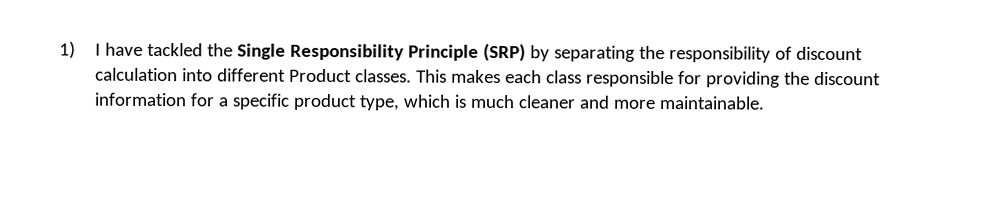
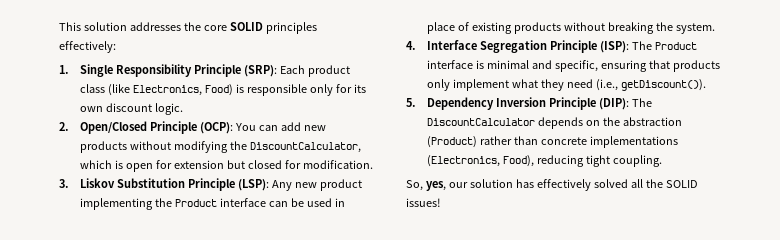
- 1) I have tackled the Single Responsibility Principle (SRP) by separating the responsibility of discount calculation into different Product classes. This makes each class responsible for providing the discount information for a specific product type, which is much cleaner and more maintainable.
+ This solution addresses the core SOLID principles effectively:
+ 1. Single Responsibility Principle (SRP): Each product class (like Electronics, Food) is responsible only for its own discount logic.
+ 2. Open/Closed Principle (OCP): You can add new products without modifying the DiscountCalculator, which is open for extension but closed for modification.
+ 3. Liskov Substitution Principle (LSP): Any new product implementing the Product interface can be used in place of existing products without breaking the system.
+ 4. Interface Segregation Principle (ISP): The Product interface is minimal and specific, ensuring that products only implement what they need (i.e., getDiscount()).
+ 5. Dependency Inversion Principle (DIP): The DiscountCalculator depends on the abstraction (Product) rather than concrete implementations (Electronics, Food), reducing tight coupling.
+ So, yes, our solution has effectively solved all the SOLID issues!

